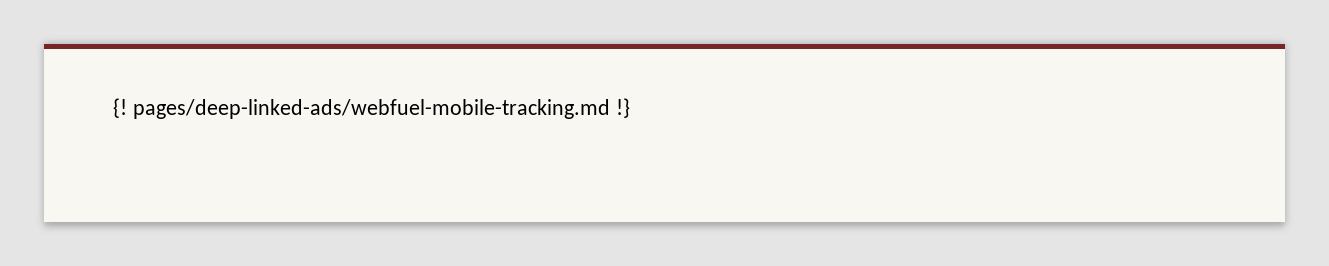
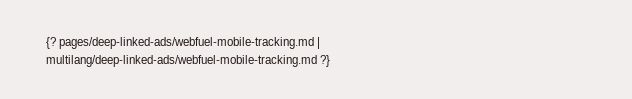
- {! pages/deep-linked-ads/webfuel-mobile-tracking.md !}
+ {? pages/deep-linked-ads/webfuel-mobile-tracking.md | multilang/deep-linked-ads/webfuel-mobile-tracking.md ?}

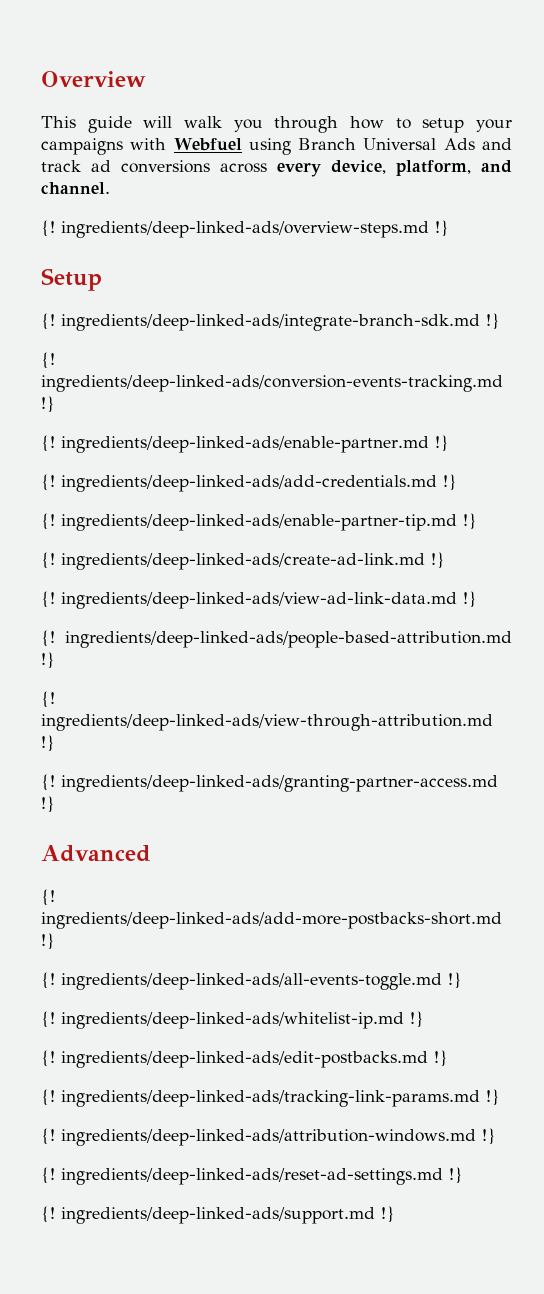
- {? pages/deep-linked-ads/webfuel-mobile-tracking.md | multilang/deep-linked-ads/webfuel-mobile-tracking.md ?}
+ Overview
+ This guide will walk you through how to setup your campaigns with Webfuel using Branch Universal Ads and track ad conversions across every device, platform, and channel.
+ {! ingredients/deep-linked-ads/overview-steps.md !}
+ Setup
+ {! ingredients/deep-linked-ads/integrate-branch-sdk.md !}
+ {! ingredients/deep-linked-ads/conversion-events-tracking.md !}
+ {! ingredients/deep-linked-ads/enable-partner.md !}
+ {! ingredients/deep-linked-ads/add-credentials.md !}
+ {! ingredients/deep-linked-ads/enable-partner-tip.md !}
+ {! ingredients/deep-linked-ads/create-ad-link.md !}
+ {! ingredients/deep-linked-ads/view-ad-link-data.md !}
+ {! ingredients/deep-linked-ads/people-based-attribution.md !}
+ {! ingredients/deep-linked-ads/view-through-attribution.md !}
+ {! ingredients/deep-linked-ads/granting-partner-access.md !}
+ Advanced
+ {! ingredients/deep-linked-ads/add-more-postbacks-short.md !}
+ {! ingredients/deep-linked-ads/all-events-toggle.md !}
+ {! ingredients/deep-linked-ads/whitelist-ip.md !}
+ {! ingredients/deep-linked-ads/edit-postbacks.md !}
+ {! ingredients/deep-linked-ads/tracking-link-params.md !}
+ {! ingredients/deep-linked-ads/attribution-windows.md !}
+ {! ingredients/deep-linked-ads/reset-ad-settings.md !}
+ {! ingredients/deep-linked-ads/support.md !}

